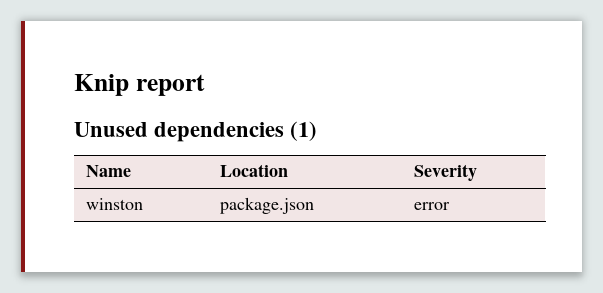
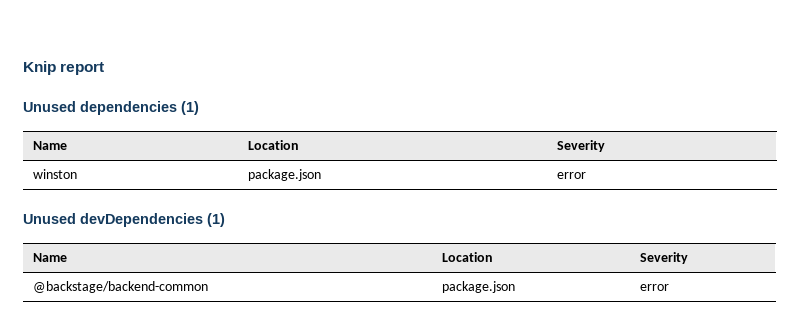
+ Unused devDependencies (1)
+ Name | Location | Severity
+ @backstage/backend-common | package.json | error

